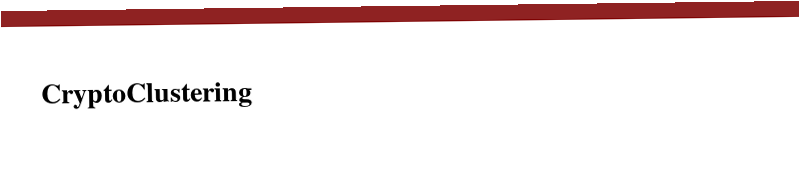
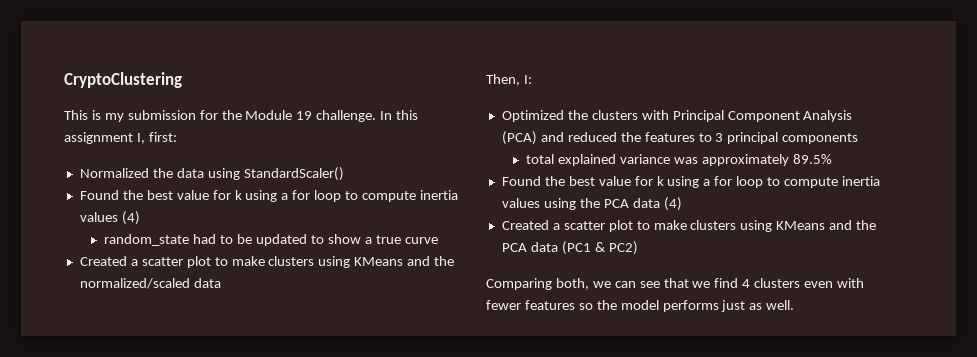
+ This is my submission for the Module 19 challenge. In this assignment I, first:
+ Normalized the data using StandardScaler()
+ Found the best value for k using a for loop to compute inertia values (4)
+ random_state had to be updated to show a true curve
+ Created a scatter plot to make clusters using KMeans and the normalized/scaled data
+ Then, I:
+ Optimized the clusters with Principal Component Analysis (PCA) and reduced the features to 3 principal components
+ total explained variance was approximately 89.5%
+ Found the best value for k using a for loop to compute inertia values using the PCA data (4)
+ Created a scatter plot to make clusters using KMeans and the PCA data (PC1 & PC2)
+ Comparing both, we can see that we find 4 clusters even with fewer features so the model performs just as well.

